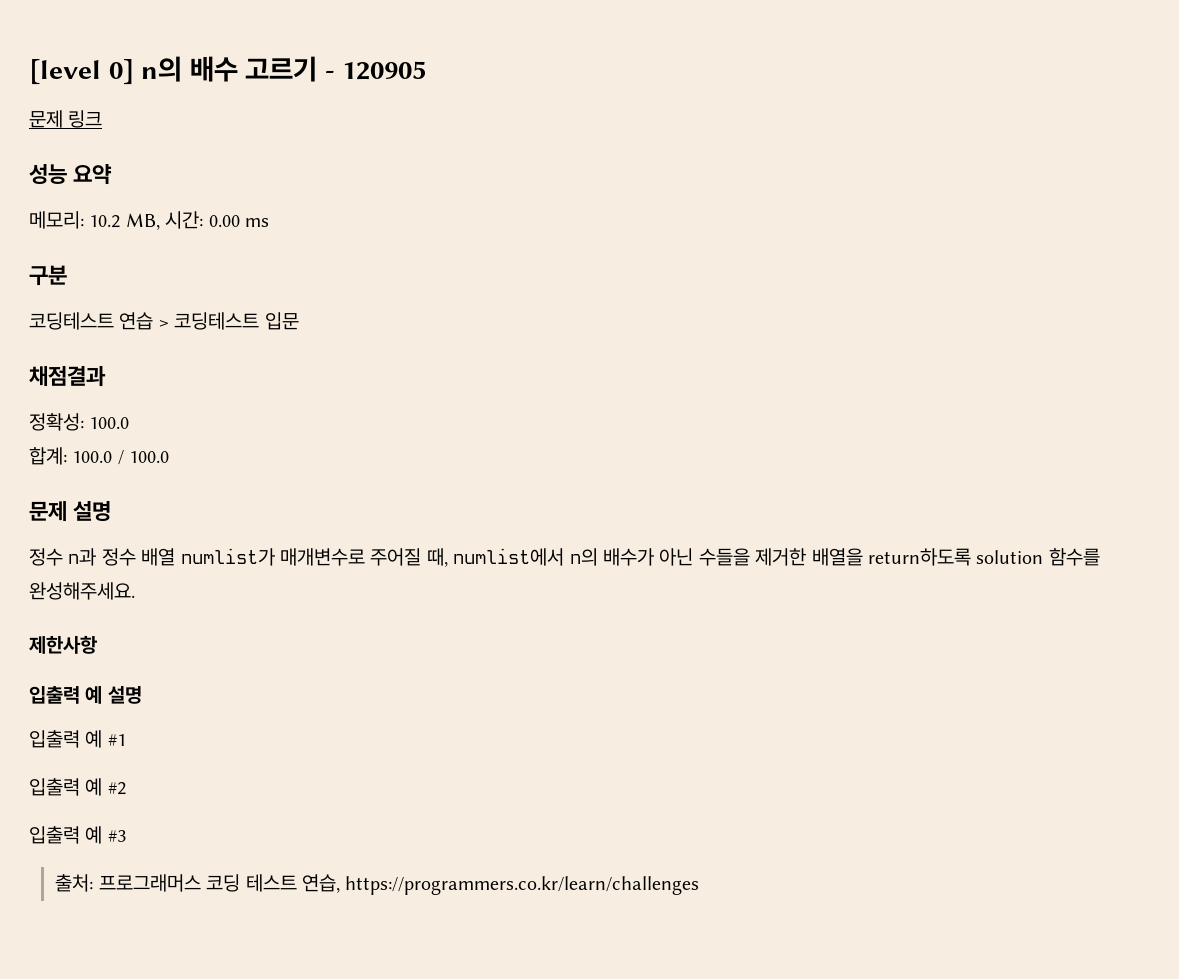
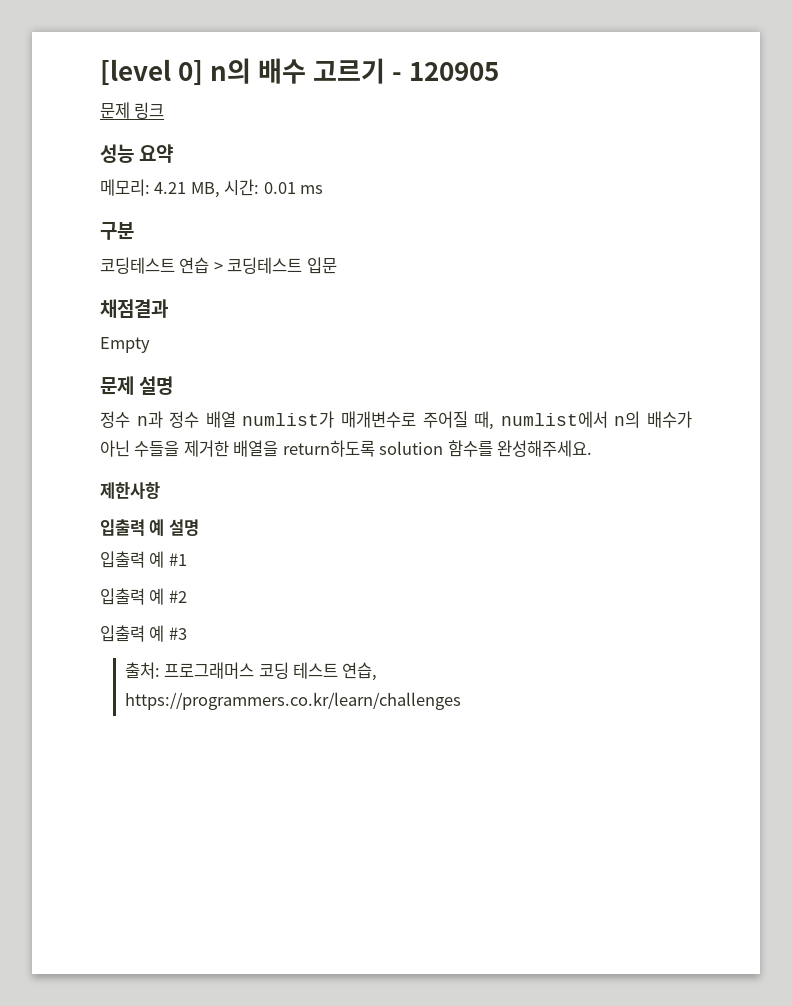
- 메모리: 10.2 MB, 시간: 0.00 ms
+ 메모리: 4.21 MB, 시간: 0.01 ms
- 정확성: 100.0
- 합계: 100.0 / 100.0
+ Empty

